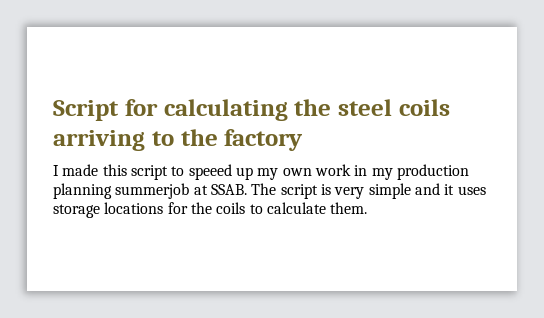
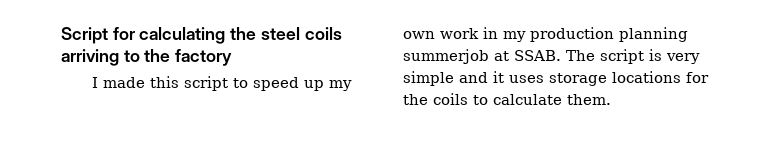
- I made this script to speeed up my own work in my production planning summerjob at SSAB.
+ I made this script to speed up my own work in my production planning summerjob at SSAB.

